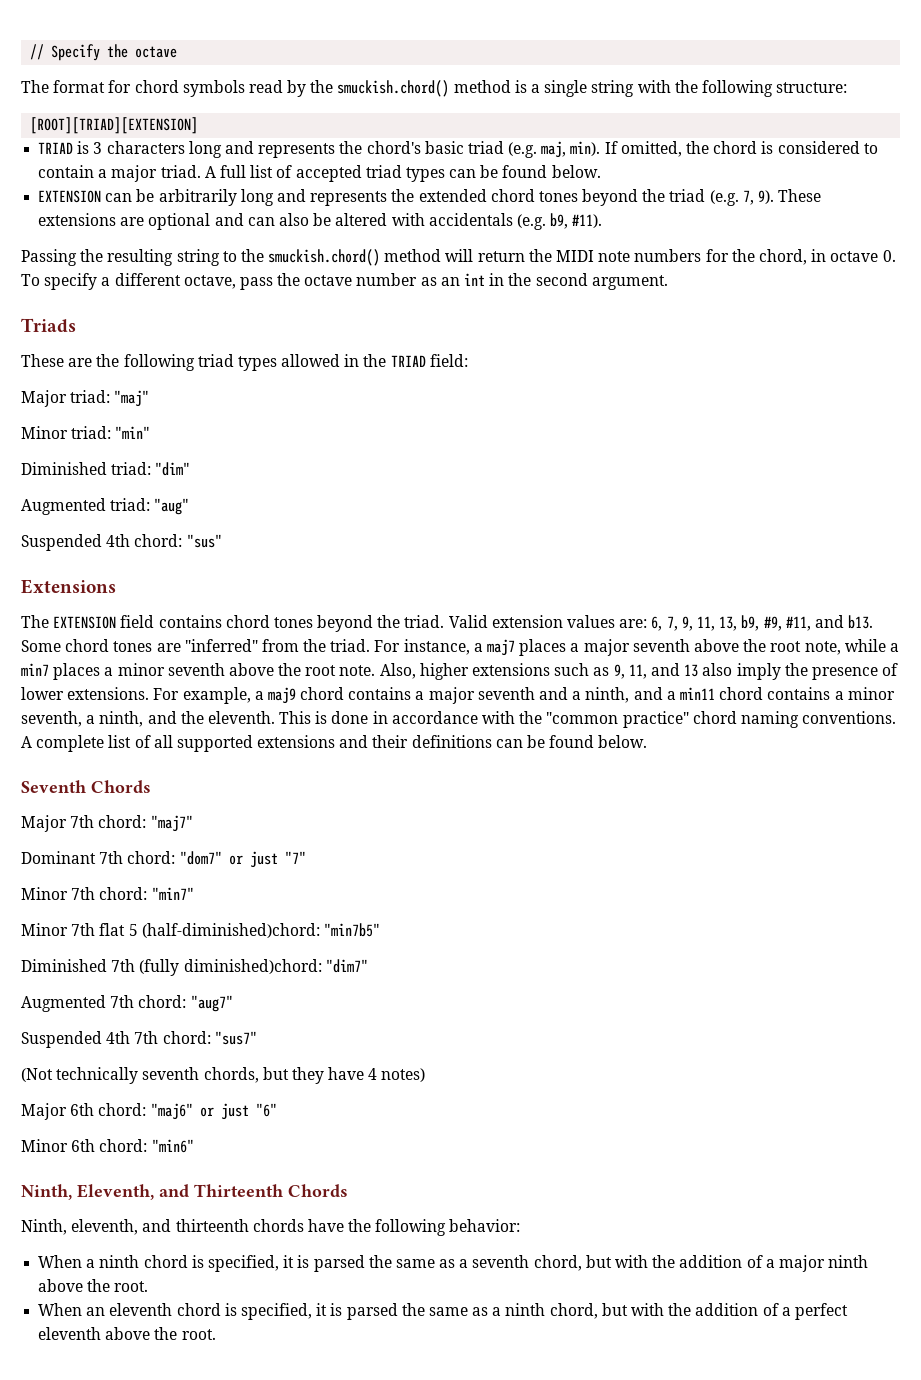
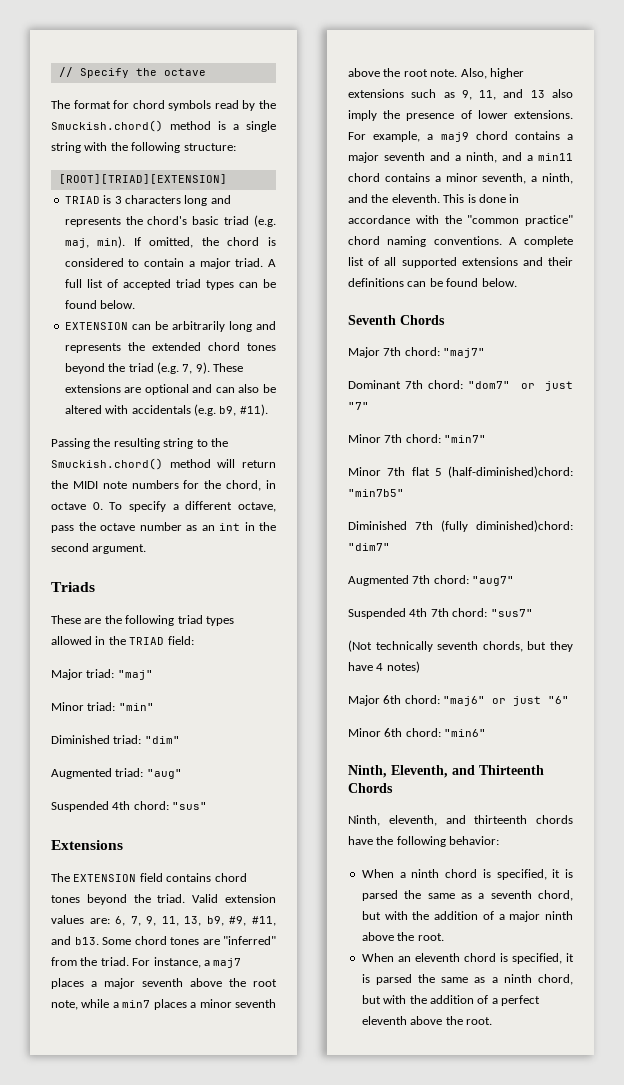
- The format for chord symbols read by the smuckish.chord() method is a single string with the following structure:
+ The format for chord symbols read by the Smuckish.chord() method is a single string with the following structure:
- Passing the resulting string to the smuckish.chord() method will return the MIDI note numbers for the chord, in octave 0. To specify a different octave, pass the octave number as an int in the second argument.
+ Passing the resulting string to the Smuckish.chord() method will return the MIDI note numbers for the chord, in octave 0. To specify a different octave, pass the octave number as an int in the second argument.

